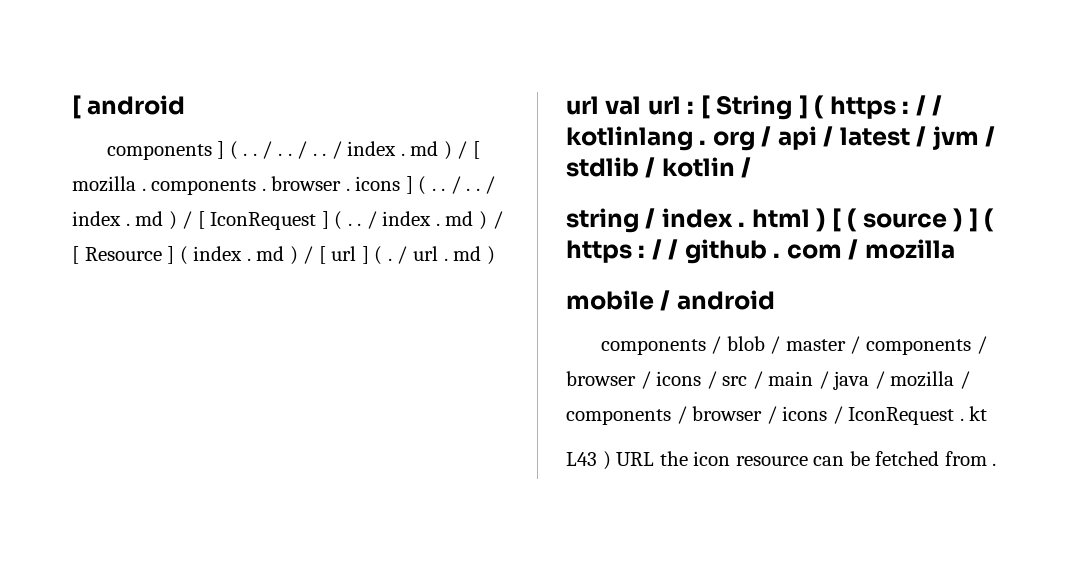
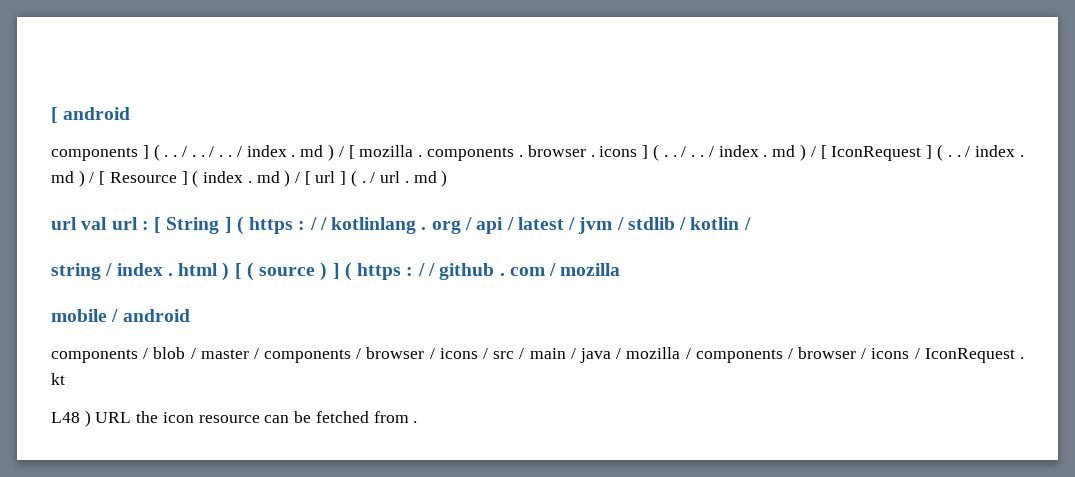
- L43 ) URL the icon resource can be fetched from .
+ L48 ) URL the icon resource can be fetched from .

